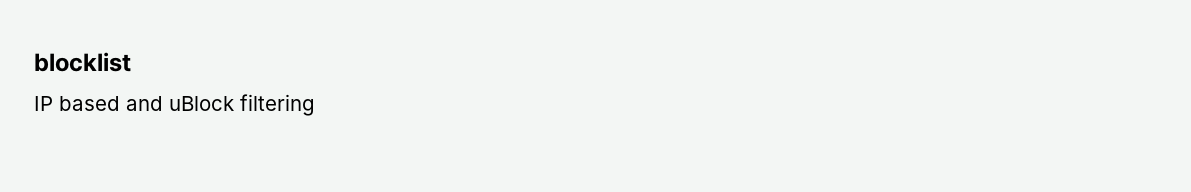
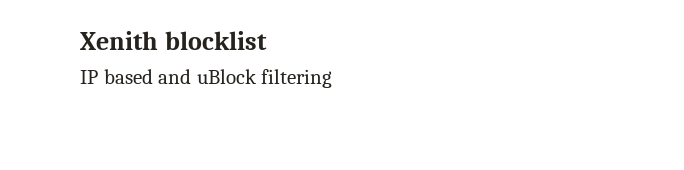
- blocklist
+ Xenith blocklist

